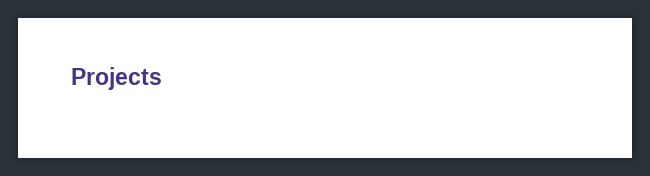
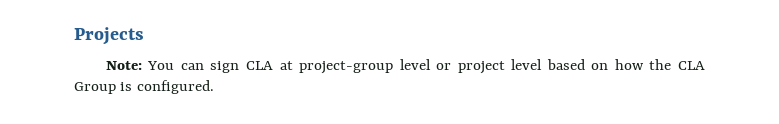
+ Note: You can sign CLA at project-group level or project level based on how the CLA Group is configured.

